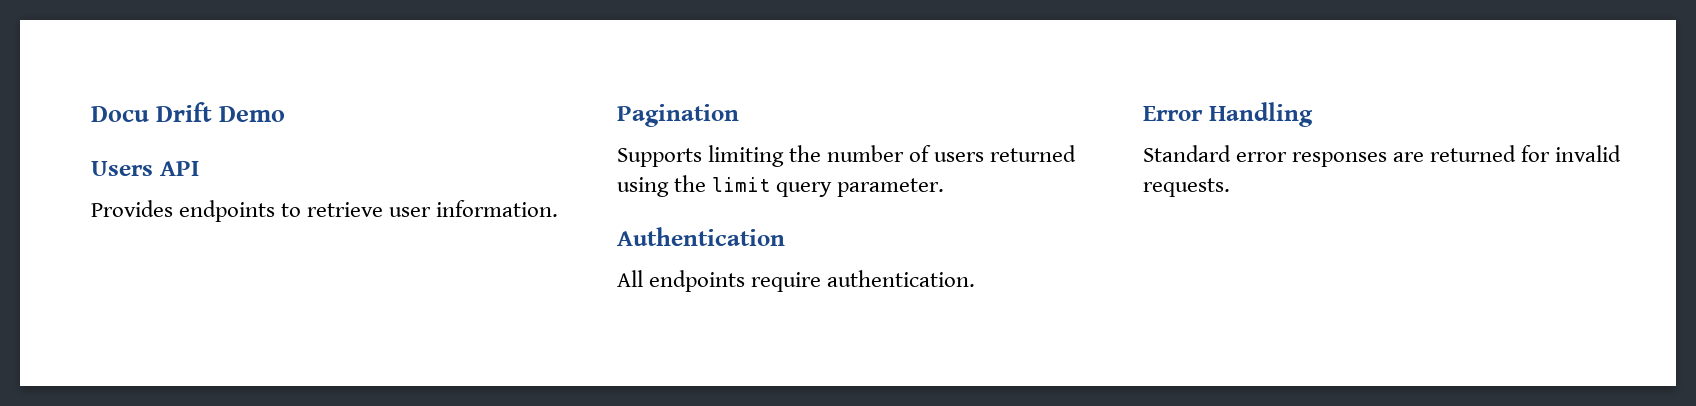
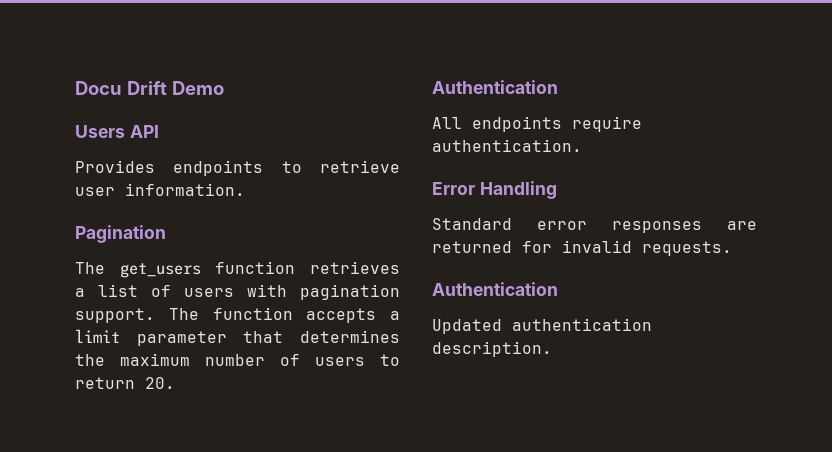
- Supports limiting the number of users returned using the limit query parameter.
+ The get_users function retrieves a list of users with pagination support. The function accepts a limit parameter that determines the maximum number of users to return 20.
  Standard error responses are returned for invalid requests.
+ Authentication
+ Updated authentication description.

